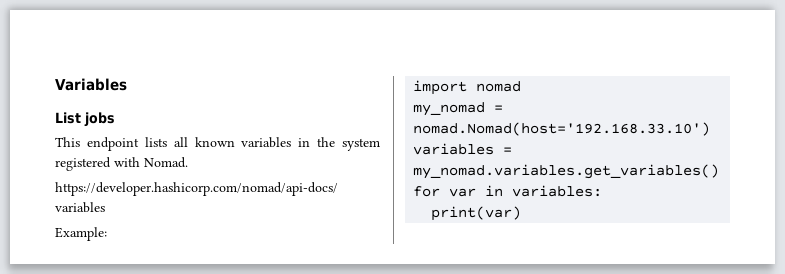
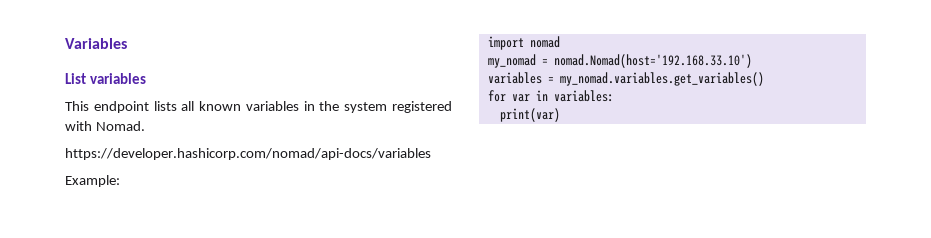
- List jobs
+ List variables

